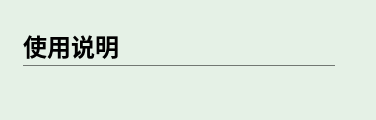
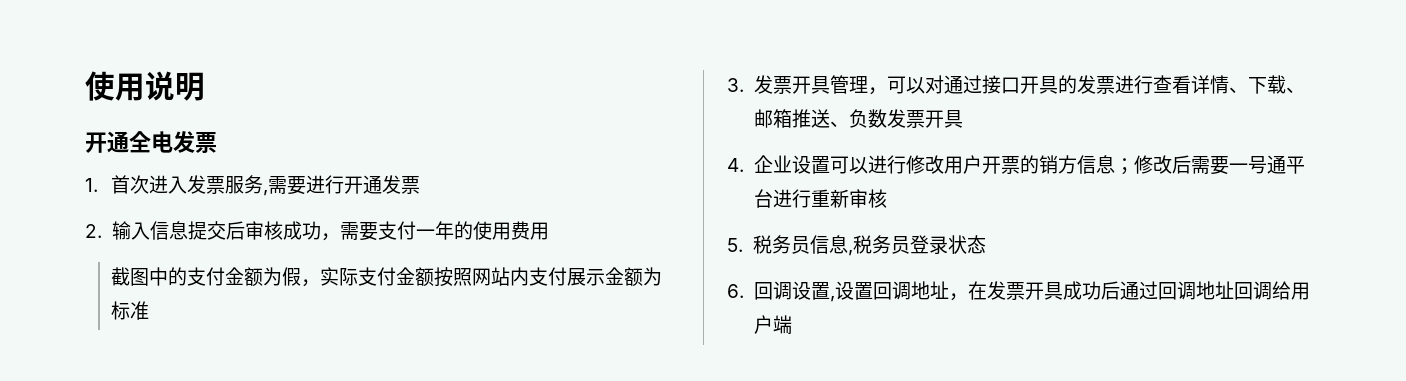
+ 开通全电发票
+ 1.首次进入发票服务,需要进行开通发票
+ 2.输入信息提交后审核成功，需要支付一年的使用费用
+ 截图中的支付金额为假，实际支付金额按照网站内支付展示金额为标准
+ 3.发票开具管理，可以对通过接口开具的发票进行查看详情、下载、邮箱推送、负数发票开具
+ 4.企业设置可以进行修改用户开票的销方信息；修改后需要一号通平台进行重新审核
+ 5.税务员信息,税务员登录状态
+ 6.回调设置,设置回调地址，在发票开具成功后通过回调地址回调给用户端

